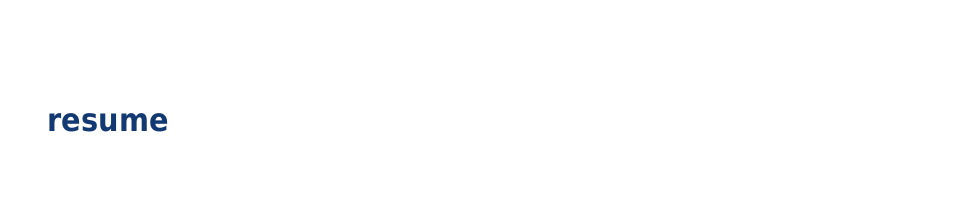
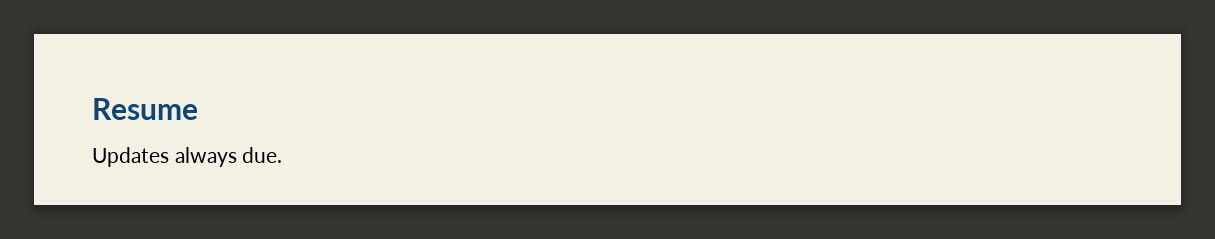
- resume
+ Resume
+ Updates always due.

